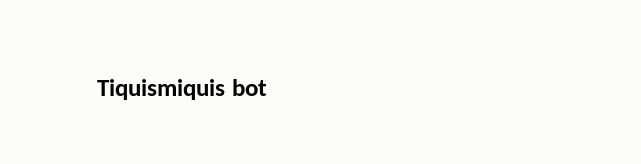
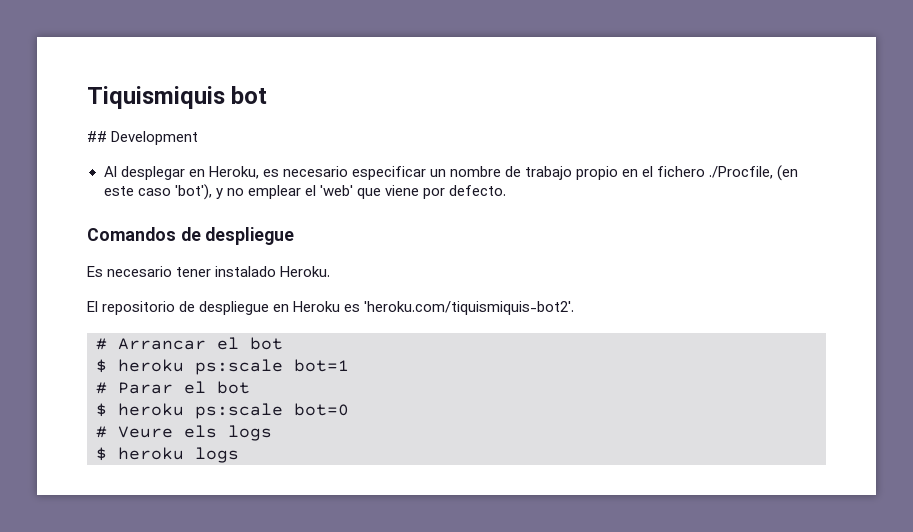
+ ## Development
+ Al desplegar en Heroku, es necesario especificar un nombre de trabajo propio en el fichero ./Procfile, (en este caso 'bot'), y no emplear el 'web' que viene por defecto.
+ Comandos de despliegue
+ Es necesario tener instalado Heroku.
+ El repositorio de despliegue en Heroku es 'heroku.com/tiquismiquis-bot2'.
+ # Arrancar el bot
+ $ heroku ps:scale bot=1
+ # Parar el bot
+ $ heroku ps:scale bot=0
+ # Veure els logs
+ $ heroku logs

